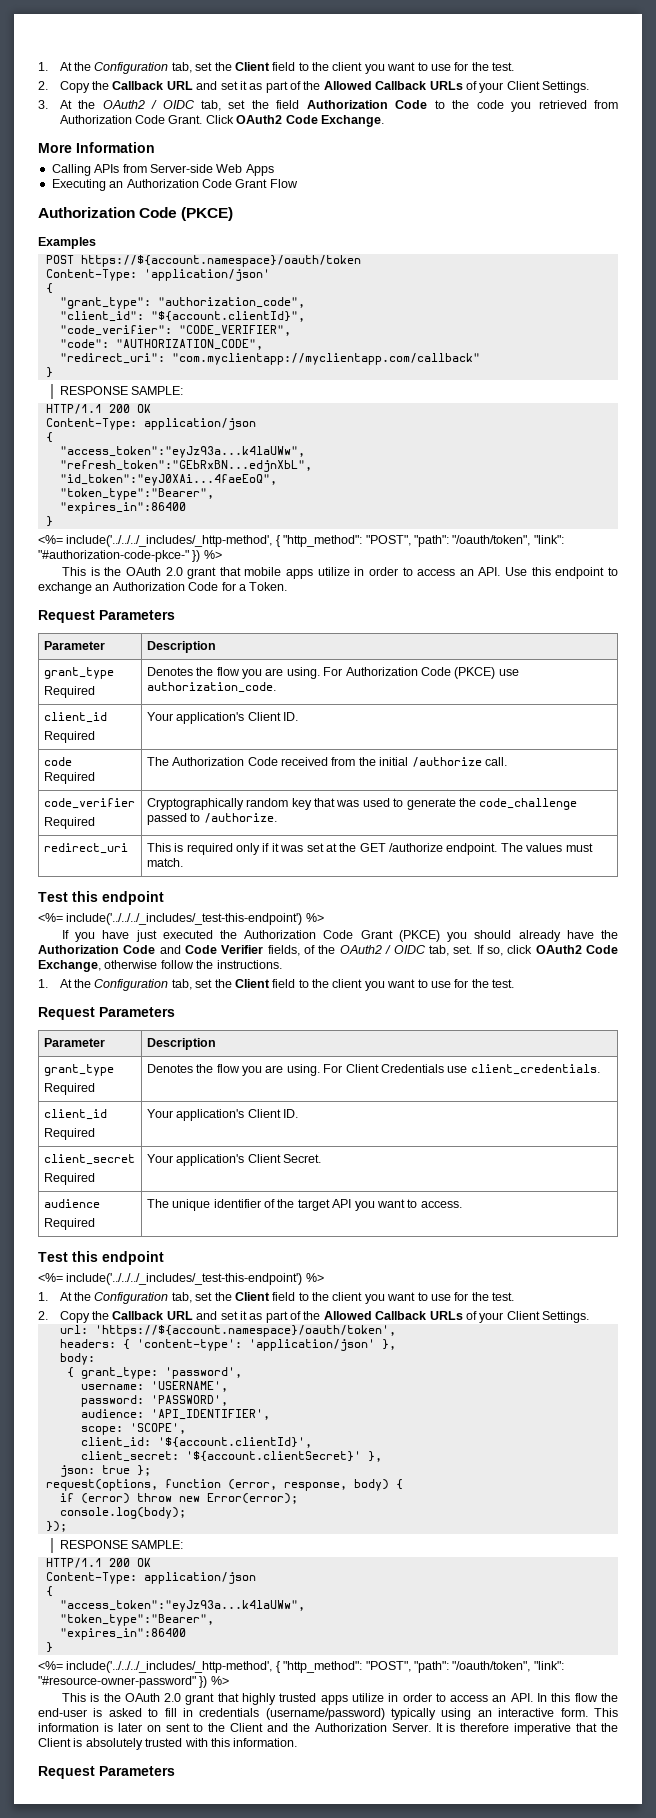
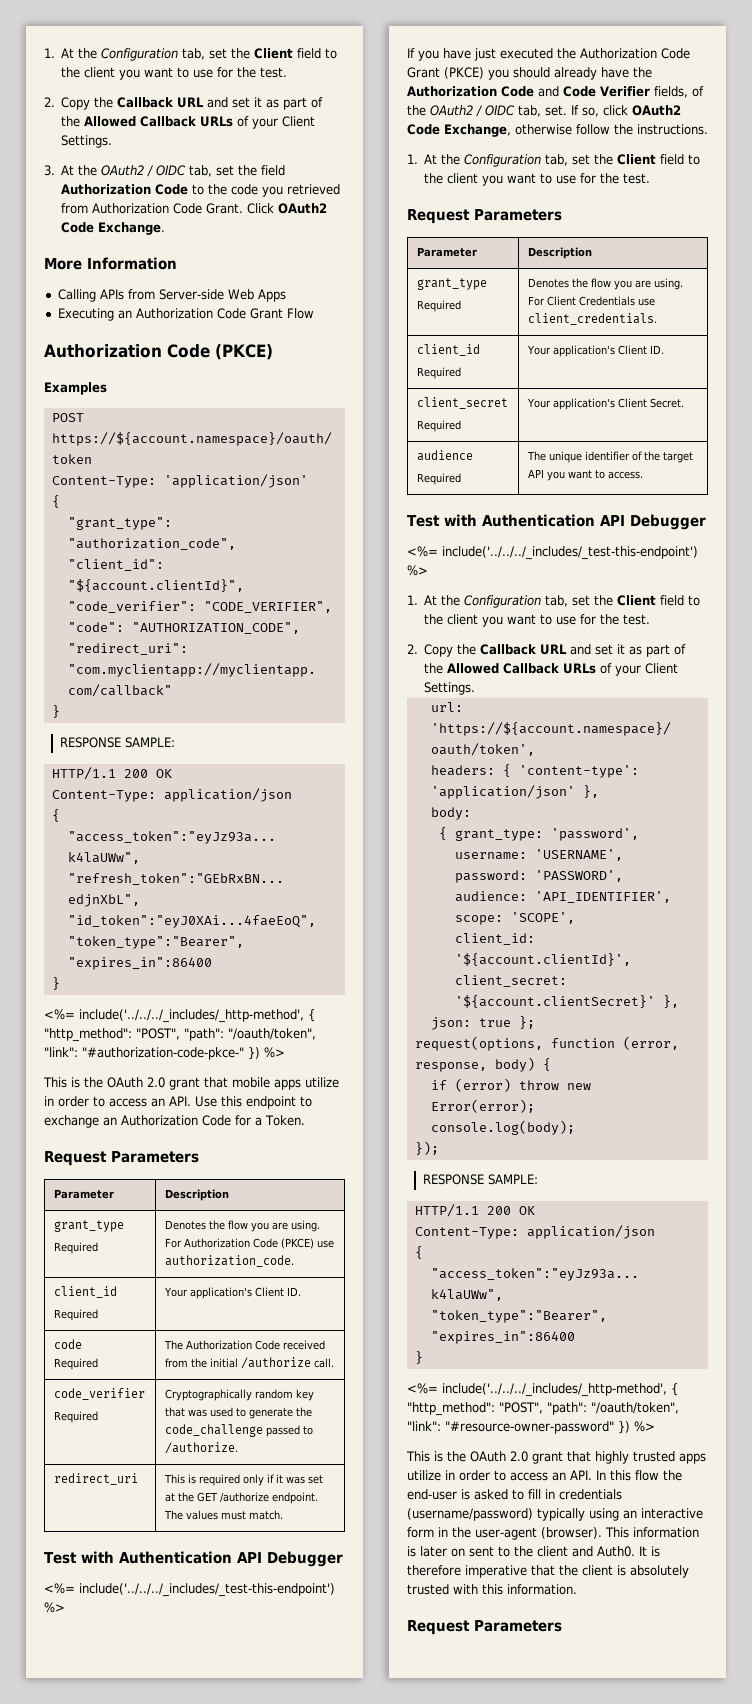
  redirect_uri | This is required only if it was set at the GET /authorize endpoint. The values must match.
- Test this endpoint
+ Test with Authentication API Debugger
  audience
  Required | The unique identifier of the target API you want to access.
- Test this endpoint
+ Test with Authentication API Debugger
- This is the OAuth 2.0 grant that highly trusted apps utilize in order to access an API. In this flow the end-user is asked to fill in credentials (username/password) typically using an interactive form.
+ This is the OAuth 2.0 grant that highly trusted apps utilize in order to access an API. In this flow the end-user is asked to fill in credentials (username/password) typically using an interactive form in the user-agent (browser).
- This information is later on sent to the Client and the Authorization Server.
+ This information is later on sent to the client and Auth0.
- It is therefore imperative that the Client is absolutely trusted with this information.
+ It is therefore imperative that the client is absolutely trusted with this information.

